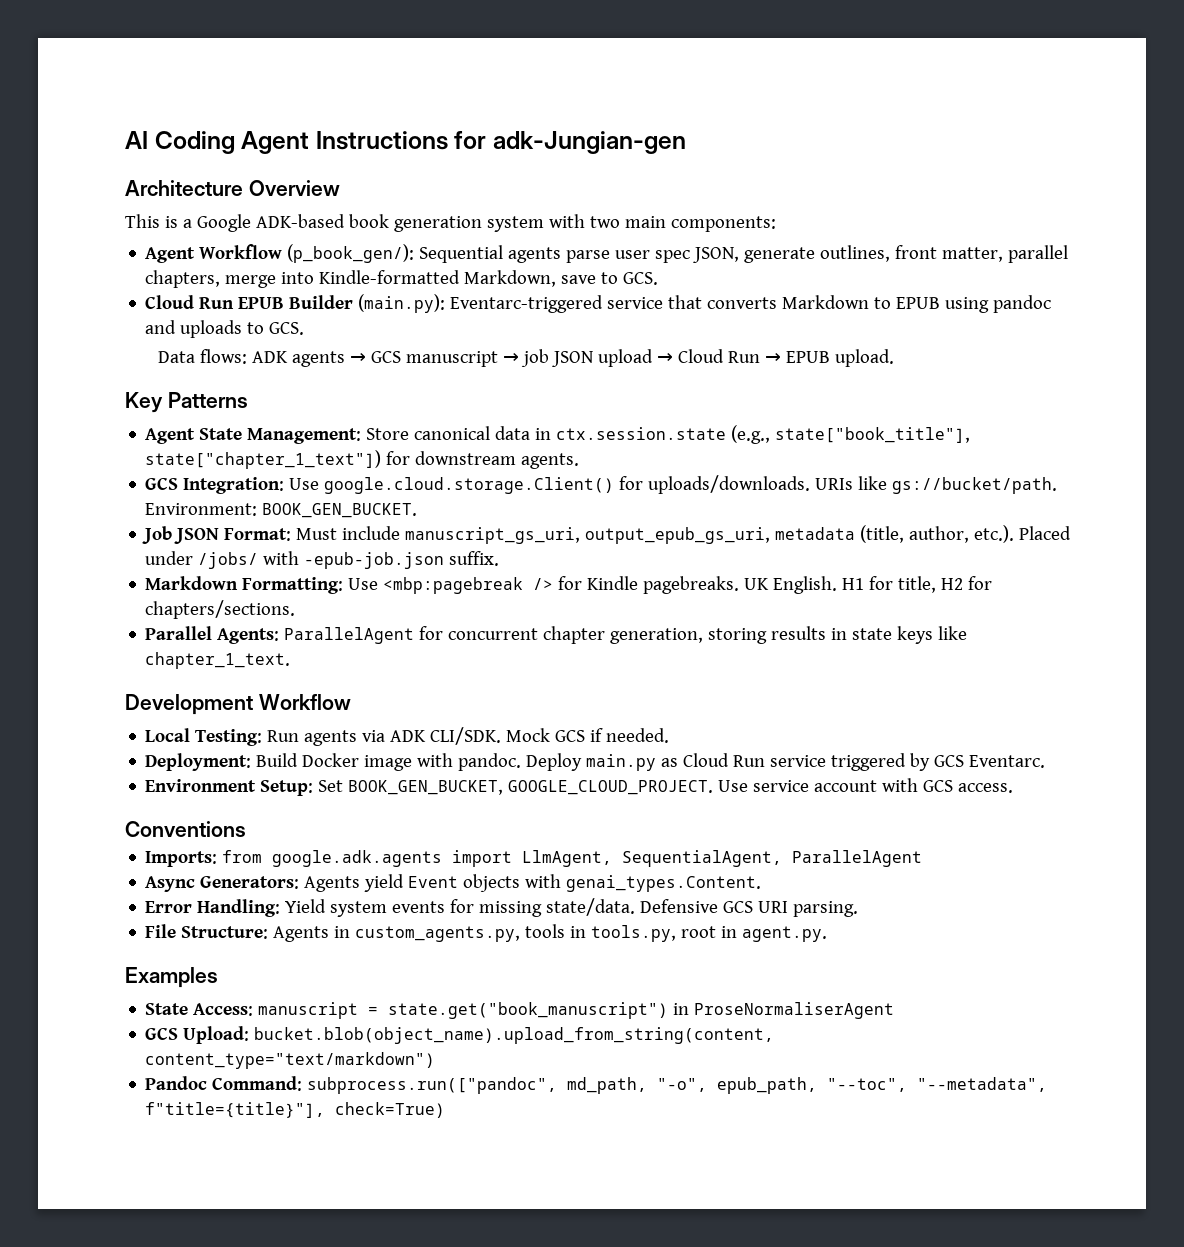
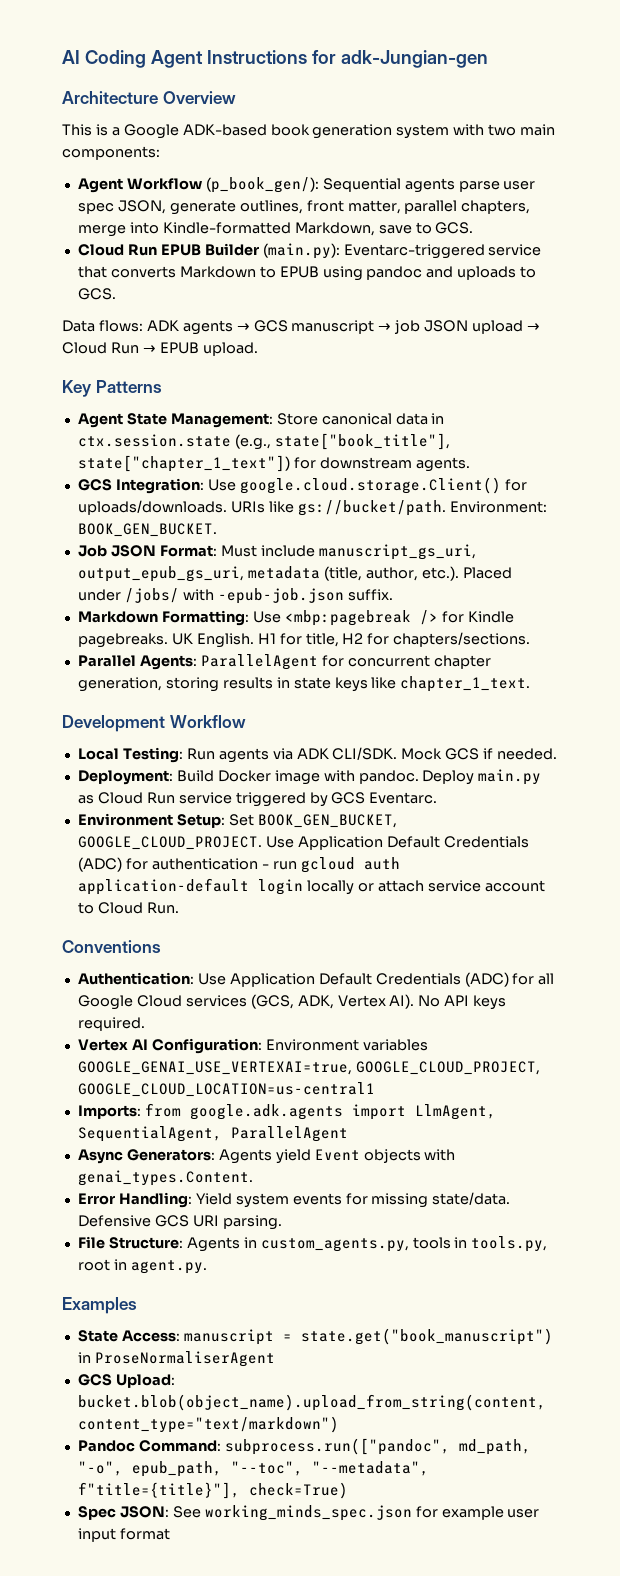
- Use service account with GCS access.
+ Use Application Default Credentials (ADC) for authentication - run gcloud auth application-default login locally or attach service account to Cloud Run.
  Conventions
+ Authentication: Use Application Default Credentials (ADC) for all Google Cloud services (GCS, ADK, Vertex AI). No API keys required.
+ Vertex AI Configuration: Environment variables GOOGLE_GENAI_USE_VERTEXAI=true, GOOGLE_CLOUD_PROJECT, GOOGLE_CLOUD_LOCATION=us-central1
+ Spec JSON: See working_minds_spec.json for example user input format

